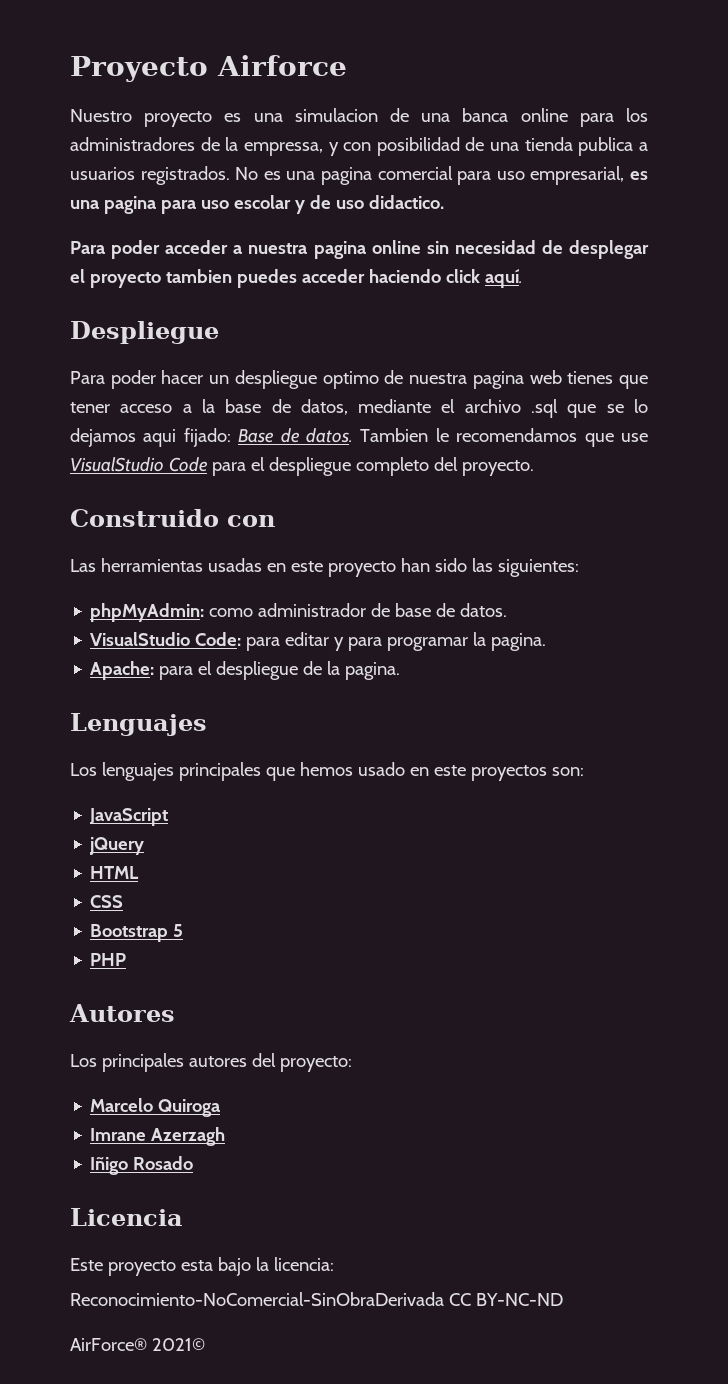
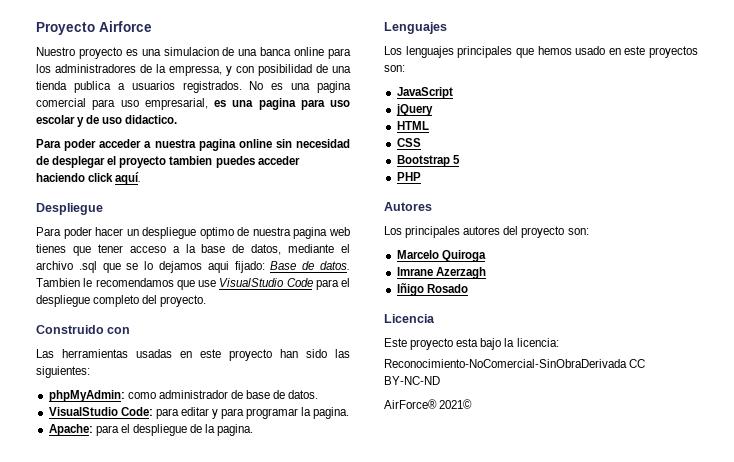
- Los principales autores del proyecto:
+ Los principales autores del proyecto son:

